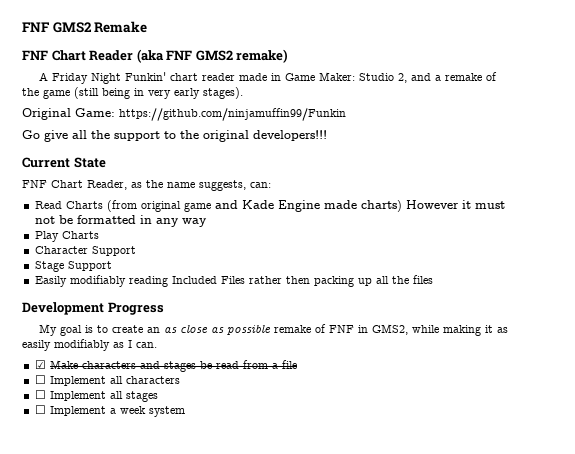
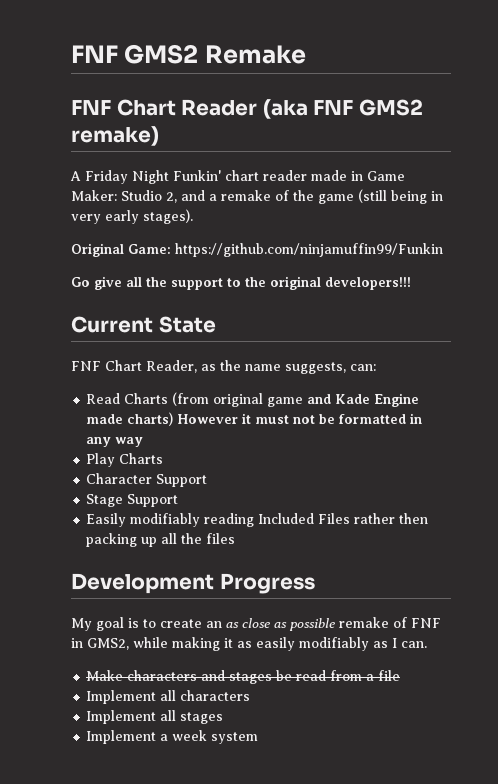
- ☑ Make characters and stages be read from a file
+ Make characters and stages be read from a file
- ☐ Implement all characters
+ Implement all characters
- ☐ Implement all stages
+ Implement all stages
- ☐ Implement a week system
+ Implement a week system

